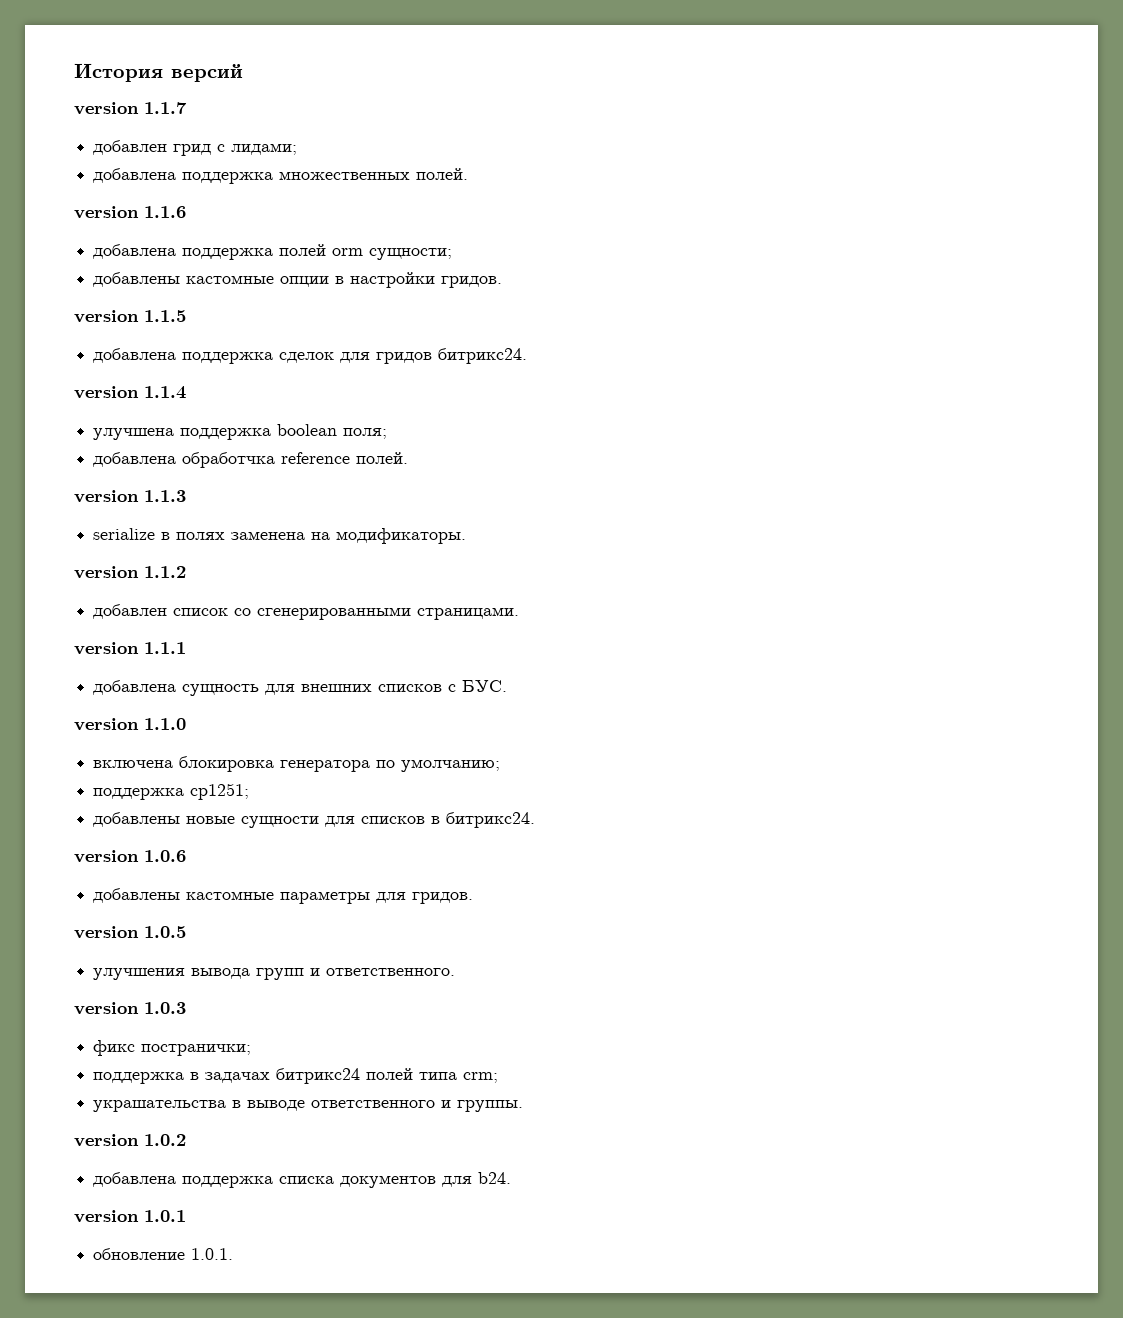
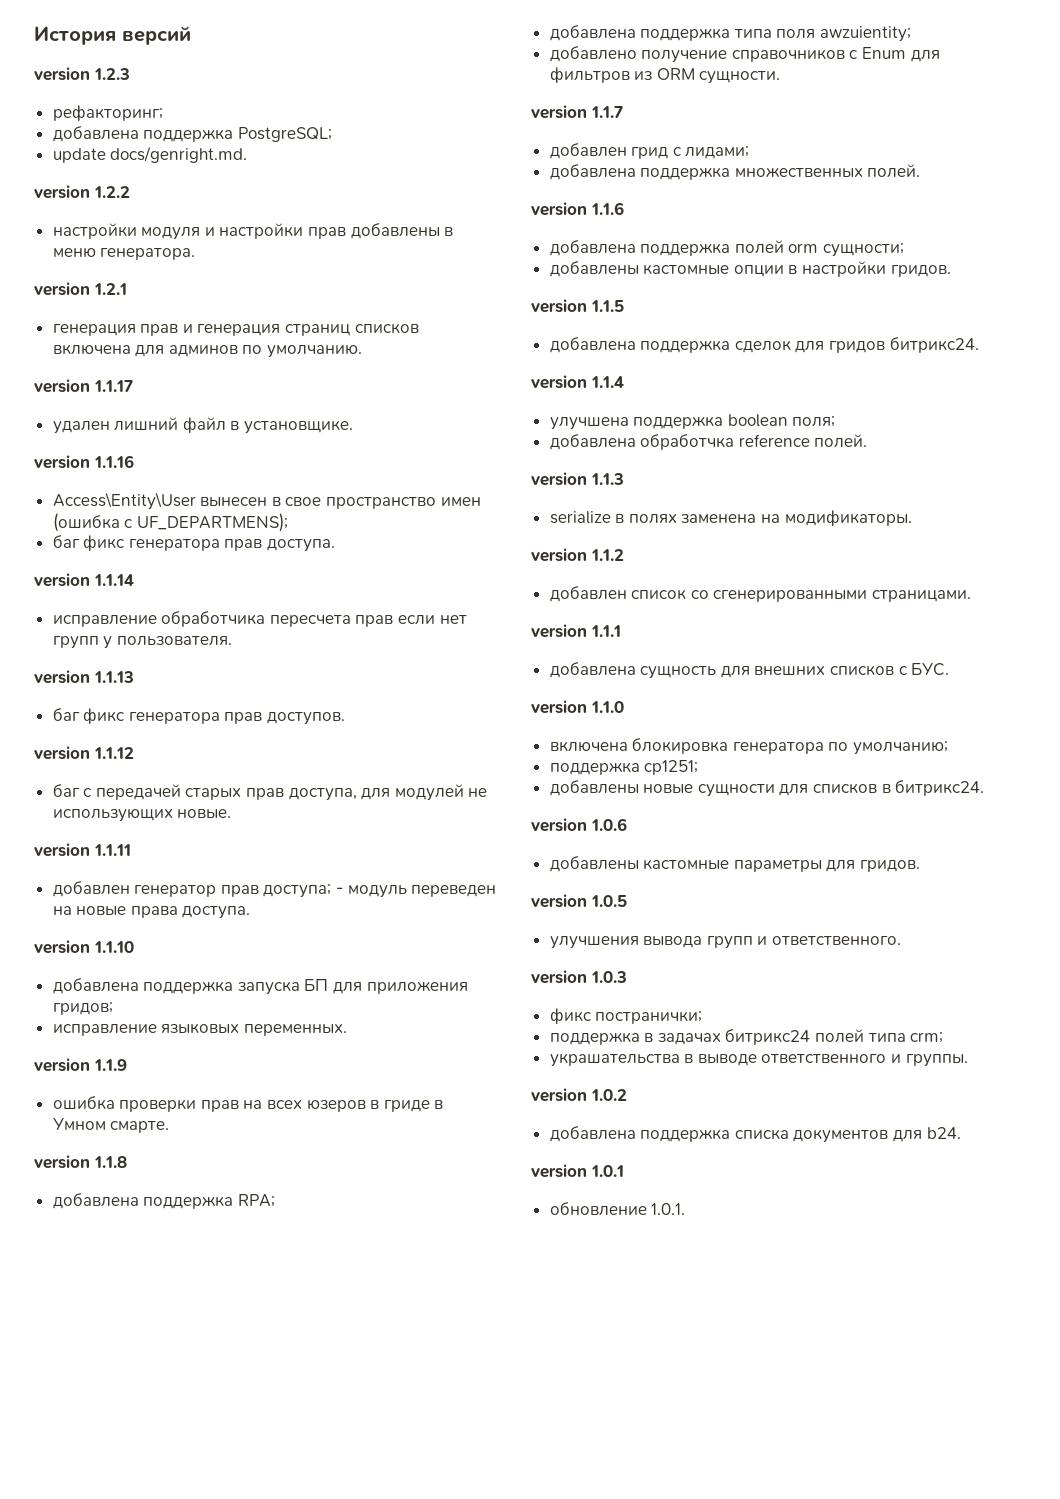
+ version 1.2.3
+ рефакторинг;
+ добавлена поддержка PostgreSQL;
+ update docs/genright.md.
+ version 1.2.2
+ настройки модуля и настройки прав добавлены в меню генератора.
+ version 1.2.1
+ генерация прав и генерация страниц списков включена для админов по умолчанию.
+ version 1.1.17
+ удален лишний файл в установщике.
+ version 1.1.16
+ Access\Entity\User вынесен в свое пространство имен (ошибка с UF_DEPARTMENS);
+ баг фикс генератора прав доступа.
+ version 1.1.14
+ исправление обработчика пересчета прав если нет групп у пользователя.
+ version 1.1.13
+ баг фикс генератора прав доступов.
+ version 1.1.12
+ баг с передачей старых прав доступа, для модулей не использующих новые.
+ version 1.1.11
+ добавлен генератор прав доступа; - модуль переведен на новые права доступа.
+ version 1.1.10
+ добавлена поддержка запуска БП для приложения гридов;
+ исправление языковых переменных.
+ version 1.1.9
+ ошибка проверки прав на всех юзеров в гриде в Умном смарте.
+ version 1.1.8
+ добавлена поддержка RPA;
+ добавлена поддержка типа поля awzuientity;
+ добавлено получение справочников с Enum для фильтров из ORM сущности.

